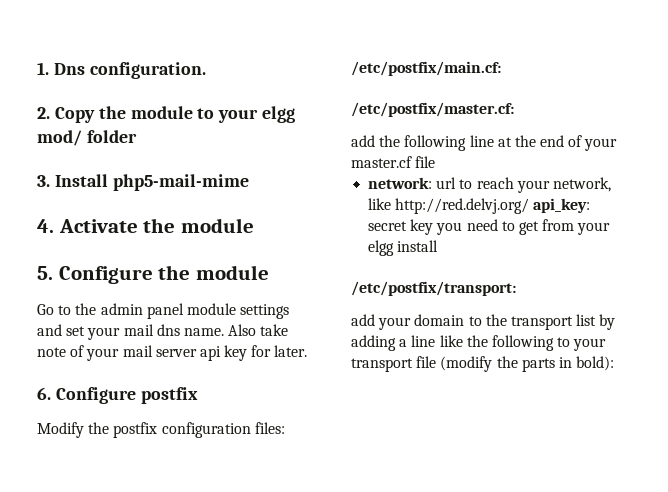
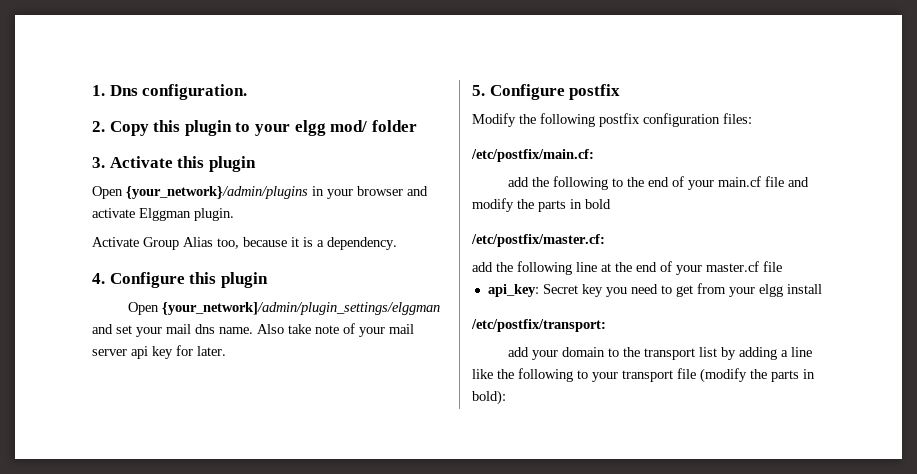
- 2. Copy the module to your elgg mod/ folder
+ 2. Copy this plugin to your elgg mod/ folder
- 3. Install php5-mail-mime
- 4. Activate the module
- 5. Configure the module
- Go to the admin panel module settings and set your mail dns name.
+ 3. Activate this plugin
+ Open {your_network}/admin/plugins in your browser and activate Elggman plugin.
+ Activate Group Alias too, because it is a dependency.
+ 4. Configure this plugin
+ Open {your_network]/admin/plugin_settings/elggman and set your mail dns name.
- 6. Configure postfix
+ 5. Configure postfix
- Modify the postfix configuration files:
+ Modify the following postfix configuration files:
+ add the following to the end of your main.cf file and modify the parts in bold
- network: url to reach your network, like http://red.delvj.org/ api_key: secret key you need to get from your elgg install
+ api_key: Secret key you need to get from your elgg install

